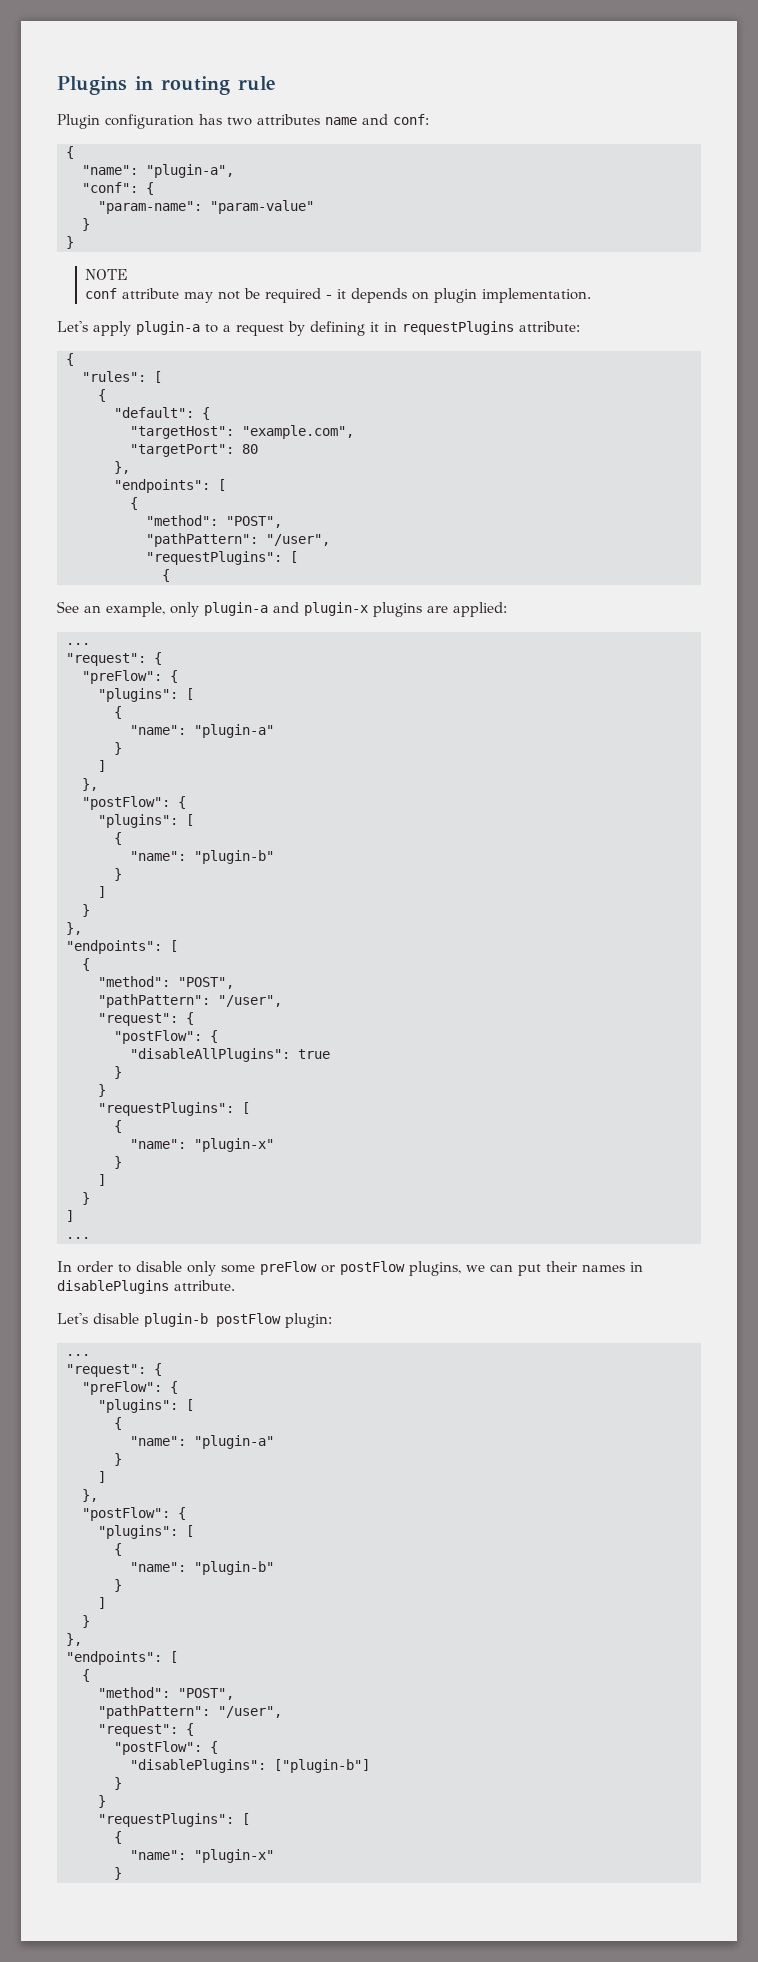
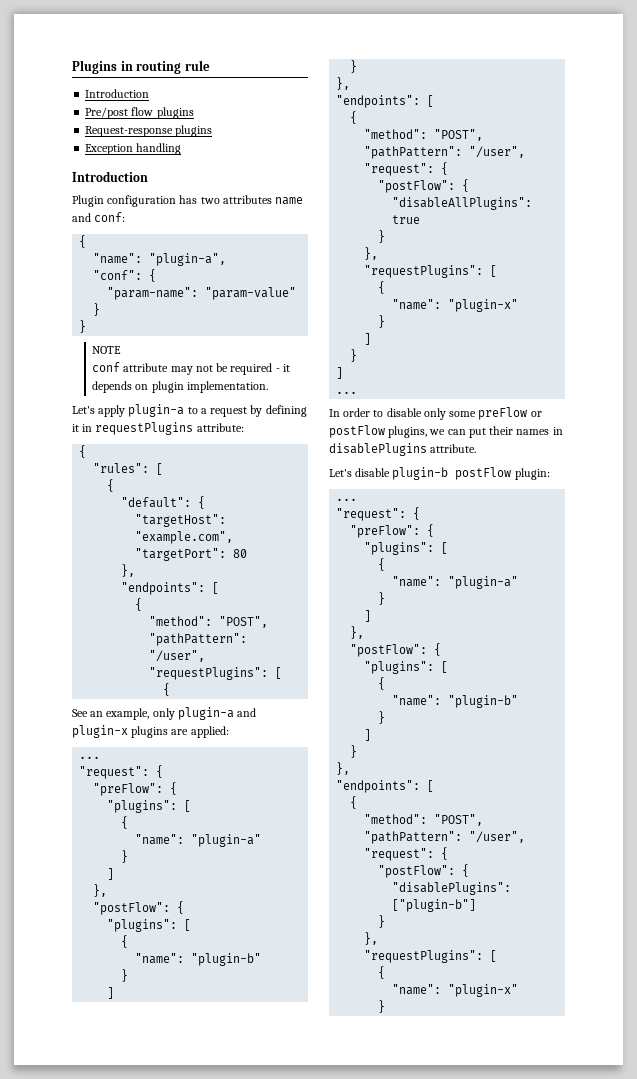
  Plugins in routing rule
+ Introduction
+ Pre/post flow plugins
+ Request-response plugins
+ Exception handling
+ Introduction
  "disableAllPlugins": true
  }
- }
+ },
  "disablePlugins": ["plugin-b"]
  }
- }
+ },

